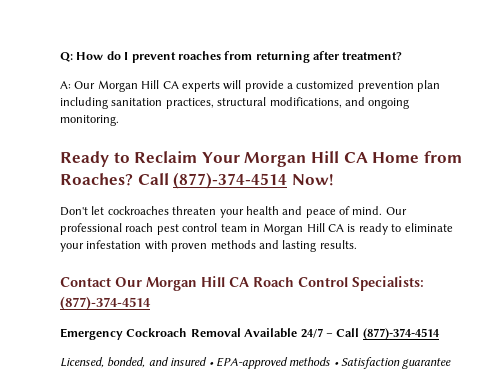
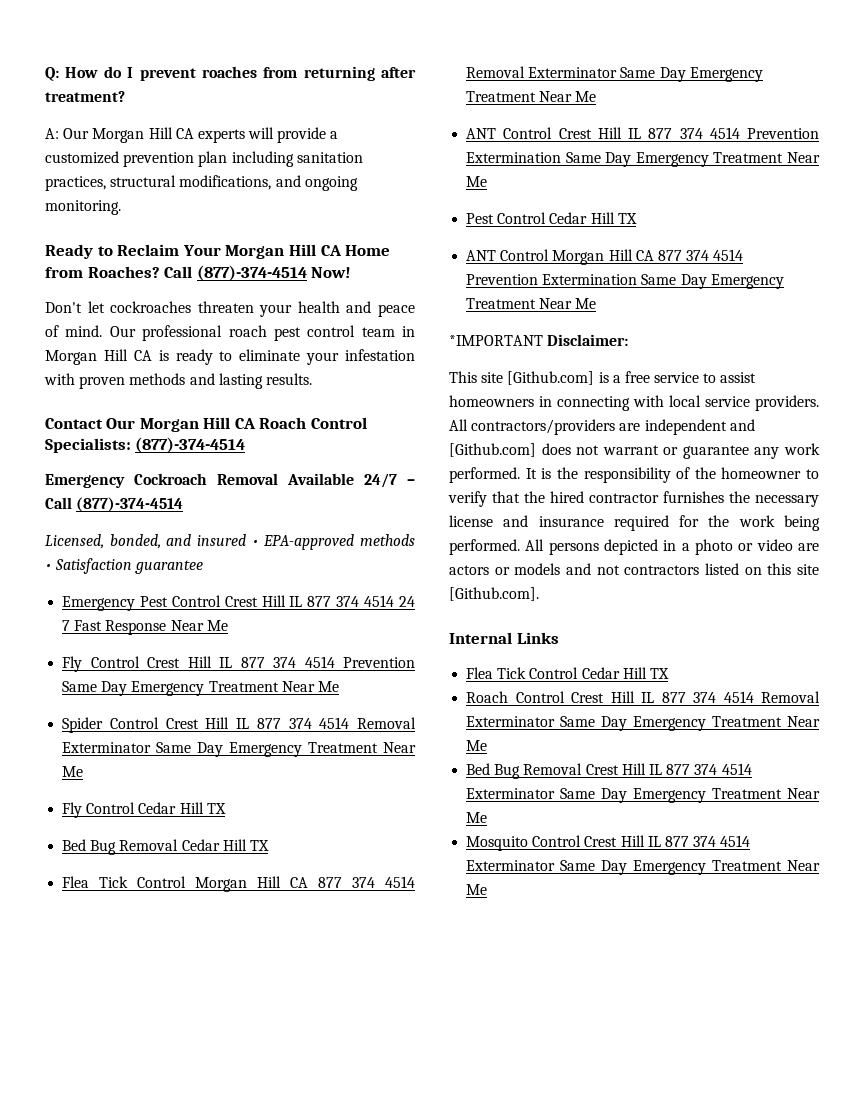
+ Emergency Pest Control Crest Hill IL 877 374 4514 24 7 Fast Response Near Me
+ Fly Control Crest Hill IL 877 374 4514 Prevention Same Day Emergency Treatment Near Me
+ Spider Control Crest Hill IL 877 374 4514 Removal Exterminator Same Day Emergency Treatment Near Me
+ Fly Control Cedar Hill TX
+ Bed Bug Removal Cedar Hill TX
+ Flea Tick Control Morgan Hill CA 877 374 4514 Removal Exterminator Same Day Emergency Treatment Near Me
+ ANT Control Crest Hill IL 877 374 4514 Prevention Extermination Same Day Emergency Treatment Near Me
+ Pest Control Cedar Hill TX
+ ANT Control Morgan Hill CA 877 374 4514 Prevention Extermination Same Day Emergency Treatment Near Me
+ *IMPORTANT Disclaimer:
+ This site [Github.com] is a free service to assist homeowners in connecting with local service providers. All contractors/providers are independent and [Github.com] does not warrant or guarantee any work performed. It is the responsibility of the homeowner to verify that the hired contractor furnishes the necessary license and insurance required for the work being performed. All persons depicted in a photo or video are actors or models and not contractors listed on this site [Github.com].
+ Internal Links
+ Flea Tick Control Cedar Hill TX
+ Roach Control Crest Hill IL 877 374 4514 Removal Exterminator Same Day Emergency Treatment Near Me
+ Bed Bug Removal Crest Hill IL 877 374 4514 Exterminator Same Day Emergency Treatment Near Me
+ Mosquito Control Crest Hill IL 877 374 4514 Exterminator Same Day Emergency Treatment Near Me

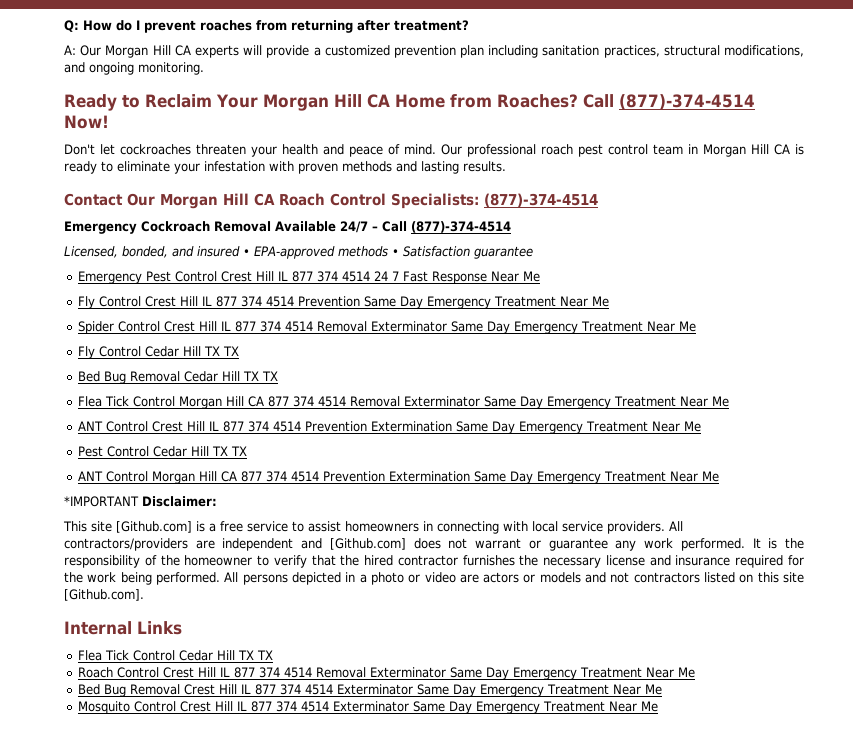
- Fly Control Cedar Hill TX
+ Fly Control Cedar Hill TX TX
- Bed Bug Removal Cedar Hill TX
+ Bed Bug Removal Cedar Hill TX TX
- Pest Control Cedar Hill TX
+ Pest Control Cedar Hill TX TX
- Flea Tick Control Cedar Hill TX
+ Flea Tick Control Cedar Hill TX TX

